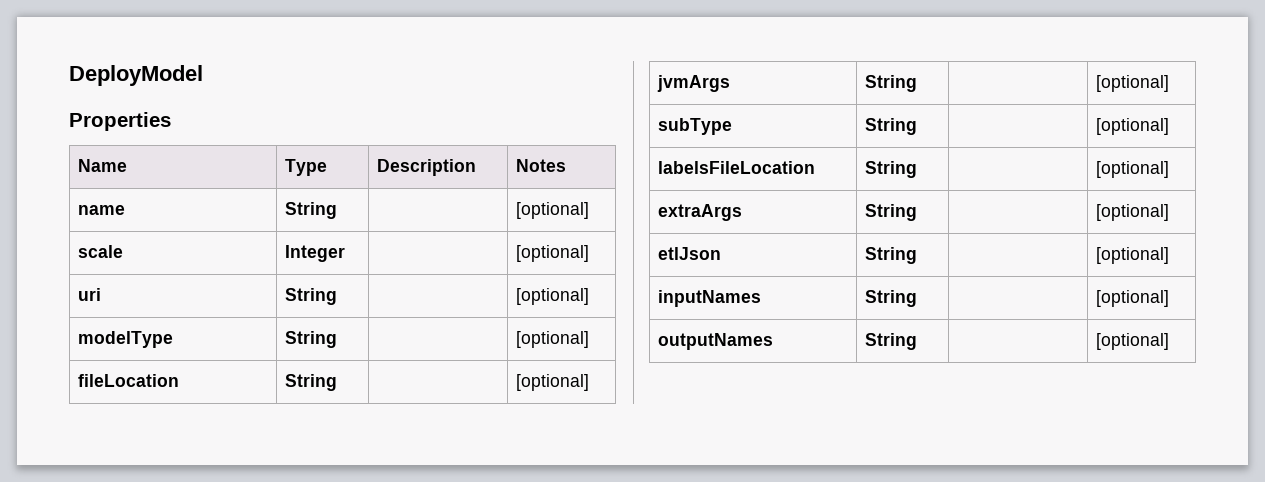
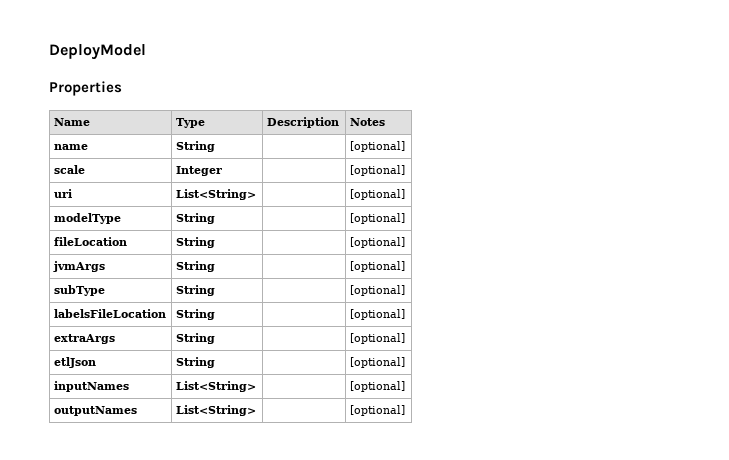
- uri | String | | [optional]
+ uri | List<String> | | [optional]
- inputNames | String | | [optional]
+ inputNames | List<String> | | [optional]
- outputNames | String | | [optional]
+ outputNames | List<String> | | [optional]

